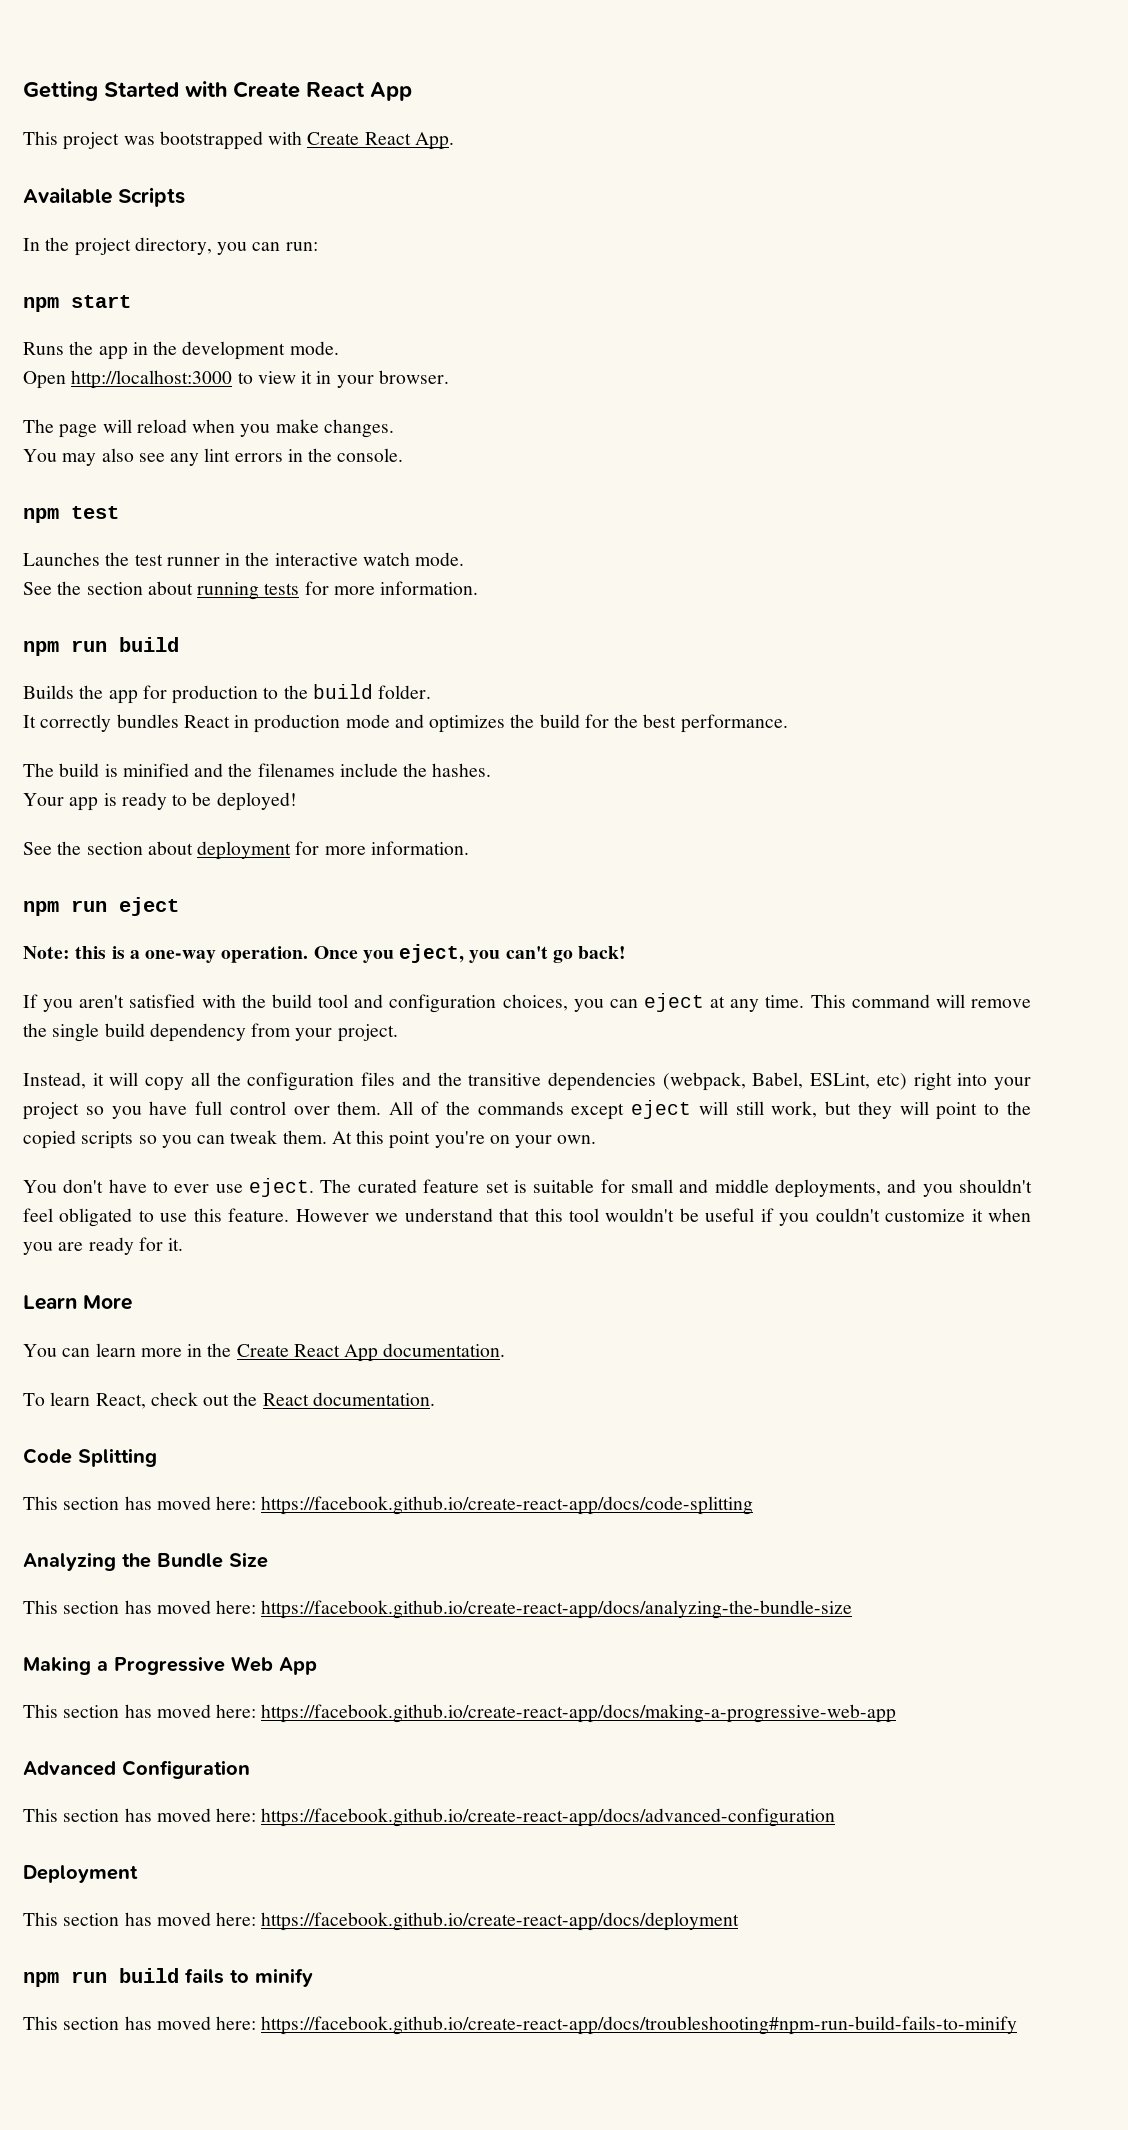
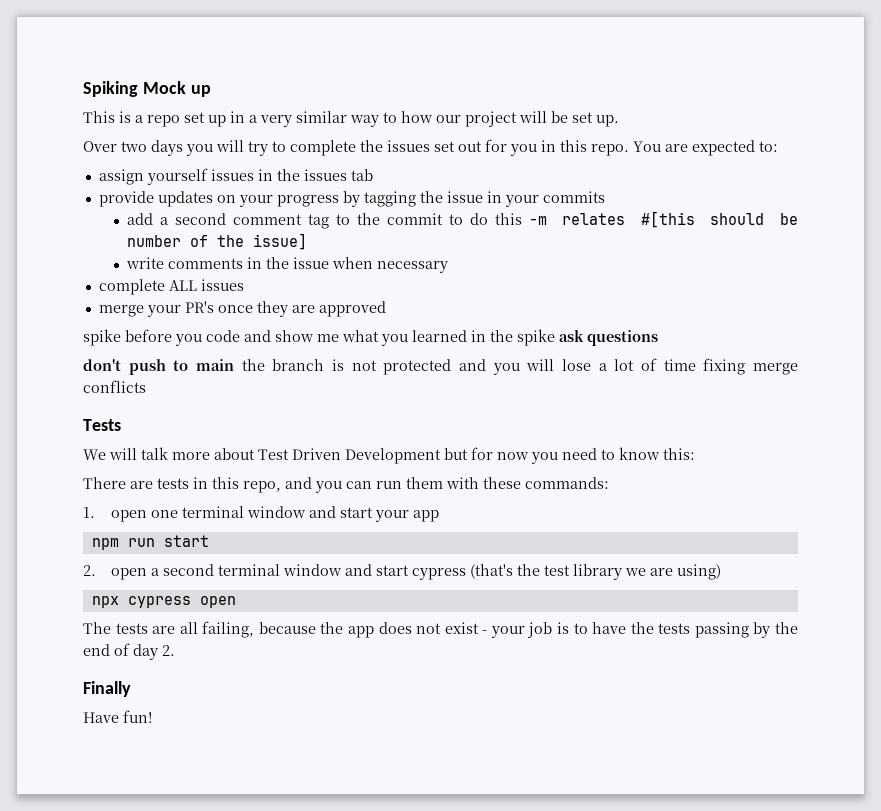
- Getting Started with Create React App
- This project was bootstrapped with Create React App.
- Available Scripts
- In the project directory, you can run:
- npm start
- Runs the app in the development mode.
- Open http://localhost:3000 to view it in your browser.
- The page will reload when you make changes.
- You may also see any lint errors in the console.
- npm test
- Launches the test runner in the interactive watch mode.
- See the section about running tests for more information.
- npm run build
- Builds the app for production to the build folder.
- It correctly bundles React in production mode and optimizes the build for the best performance.
- The build is minified and the filenames include the hashes.
- Your app is ready to be deployed!
- See the section about deployment for more information.
- npm run eject
- Note: this is a one-way operation. Once you eject, you can't go back!
- If you aren't satisfied with the build tool and configuration choices, you can eject at any time. This command will remove the single build dependency from your project.
- Instead, it will copy all the configuration files and the transitive dependencies (webpack, Babel, ESLint, etc) right into your project so you have full control over them. All of the commands except eject will still work, but they will point to the copied scripts so you can tweak them. At this point you're on your own.
- You don't have to ever use eject. The curated feature set is suitable for small and middle deployments, and you shouldn't feel obligated to use this feature. However we understand that this tool wouldn't be useful if you couldn't customize it when you are ready for it.
- Learn More
- You can learn more in the Create React App documentation.
- To learn React, check out the React documentation.
- Code Splitting
- This section has moved here: https://facebook.github.io/create-react-app/docs/code-splitting
- Analyzing the Bundle Size
- This section has moved here: https://facebook.github.io/create-react-app/docs/analyzing-the-bundle-size
- Making a Progressive Web App
- This section has moved here: https://facebook.github.io/create-react-app/docs/making-a-progressive-web-app
- Advanced Configuration
- This section has moved here: https://facebook.github.io/create-react-app/docs/advanced-configuration
- Deployment
- This section has moved here: https://facebook.github.io/create-react-app/docs/deployment
- npm run build fails to minify
- This section has moved here: https://facebook.github.io/create-react-app/docs/troubleshooting#npm-run-build-fails-to-minify
+ Spiking Mock up
+ This is a repo set up in a very similar way to how our project will be set up.
+ Over two days you will try to complete the issues set out for you in this repo. You are expected to:
+ assign yourself issues in the issues tab
+ provide updates on your progress by tagging the issue in your commits
+ add a second comment tag to the commit to do this -m relates #[this should be number of the issue]
+ write comments in the issue when necessary
+ complete ALL issues
+ merge your PR's once they are approved
+ spike before you code and show me what you learned in the spike ask questions
+ don't push to main the branch is not protected and you will lose a lot of time fixing merge conflicts
+ Tests
+ We will talk more about Test Driven Development but for now you need to know this:
+ There are tests in this repo, and you can run them with these commands:
+ 1. open one terminal window and start your app
+ npm run start
+ 2. open a second terminal window and start cypress (that's the test library we are using)
+ npx cypress open
+ The tests are all failing, because the app does not exist - your job is to have the tests passing by the end of day 2.
+ Finally
+ Have fun!

